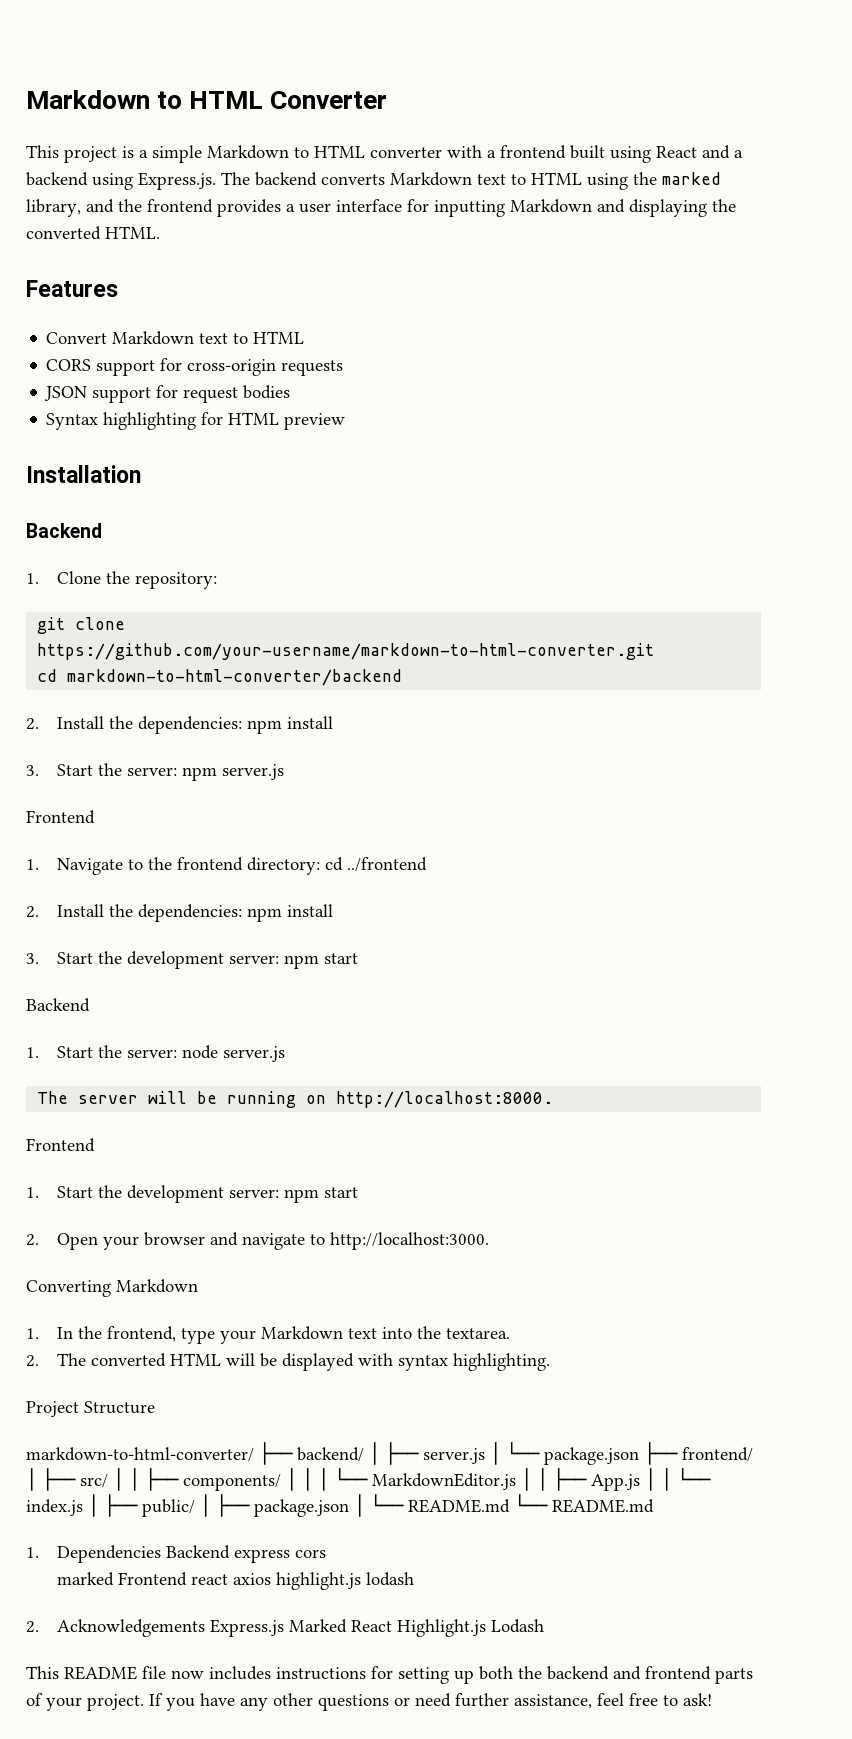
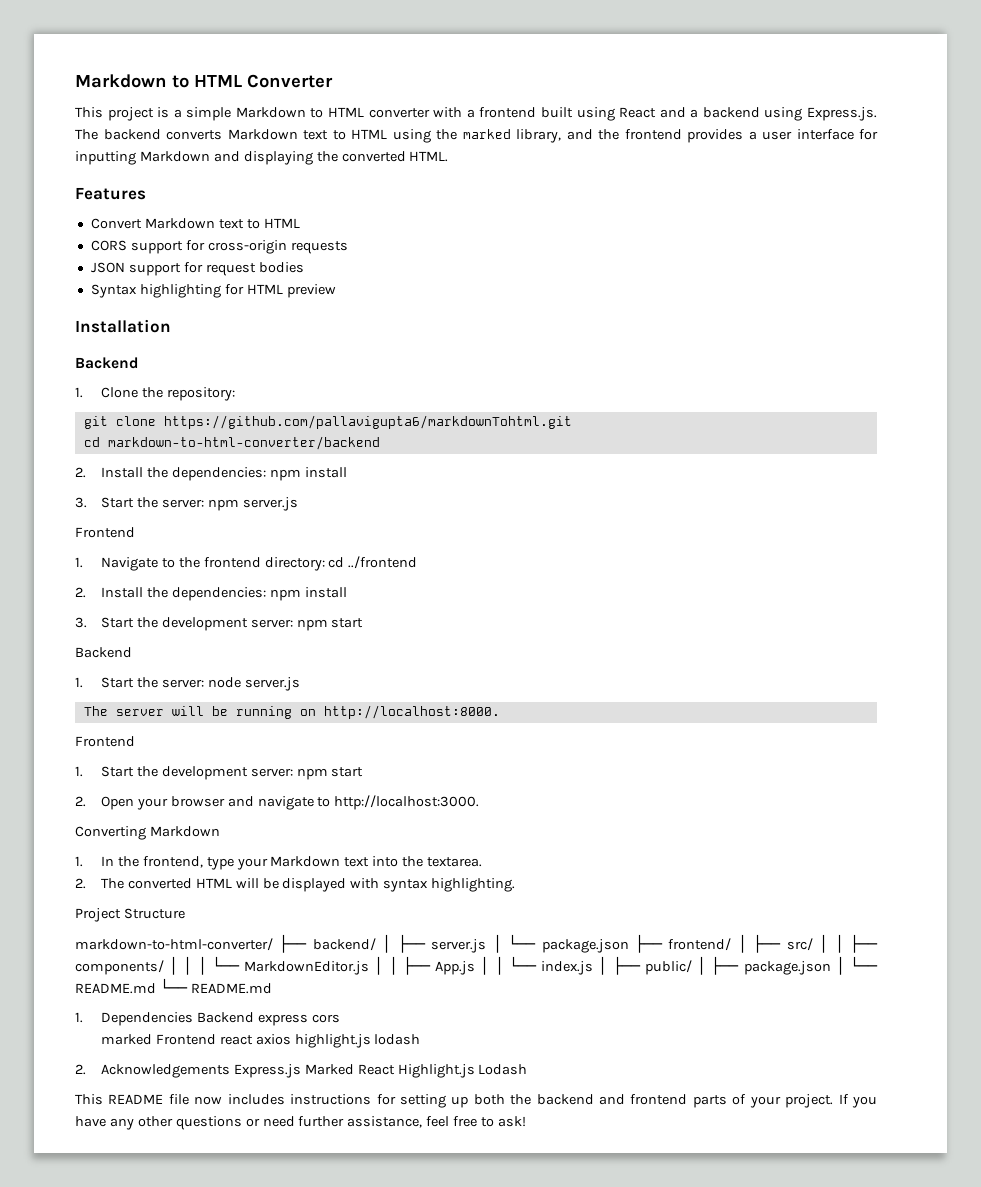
- git clone https://github.com/your-username/markdown-to-html-converter.git
+ git clone https://github.com/pallavigupta6/markdownTohtml.git

